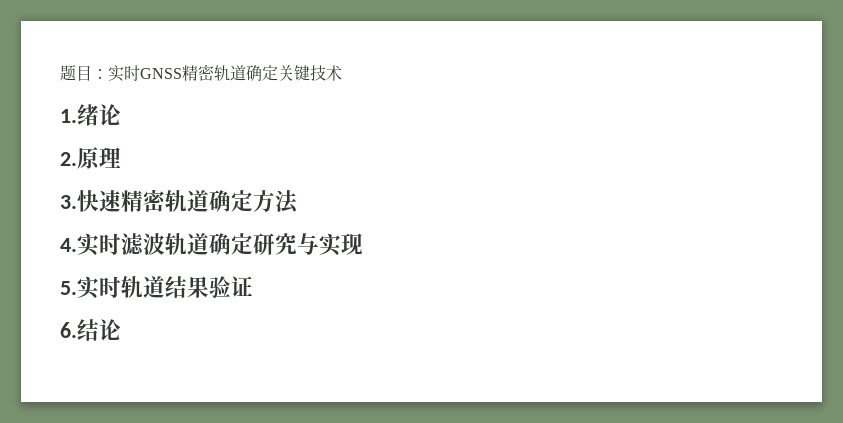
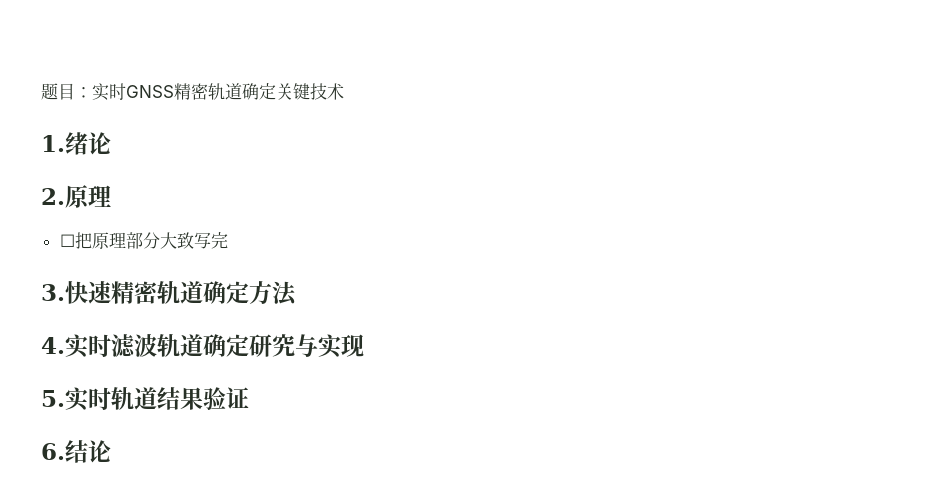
+ ☐把原理部分大致写完

